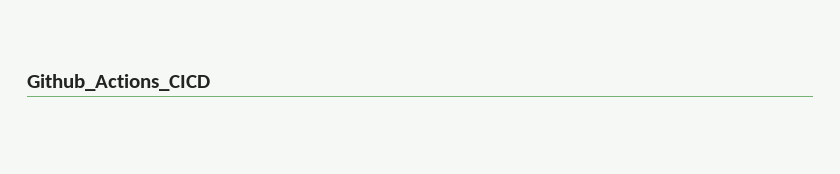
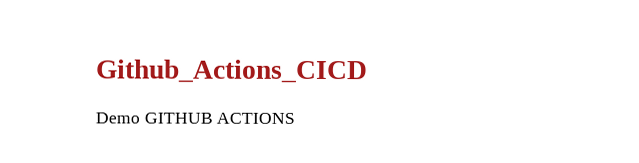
+ Demo GITHUB ACTIONS

